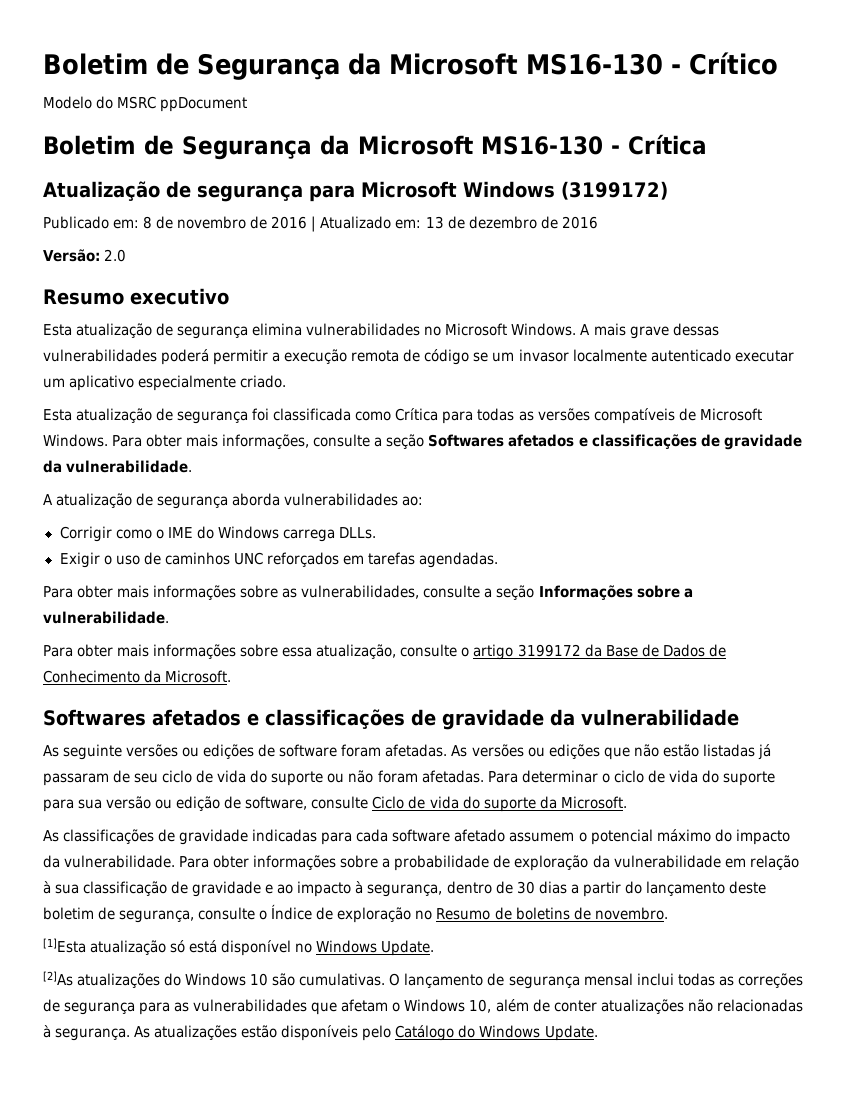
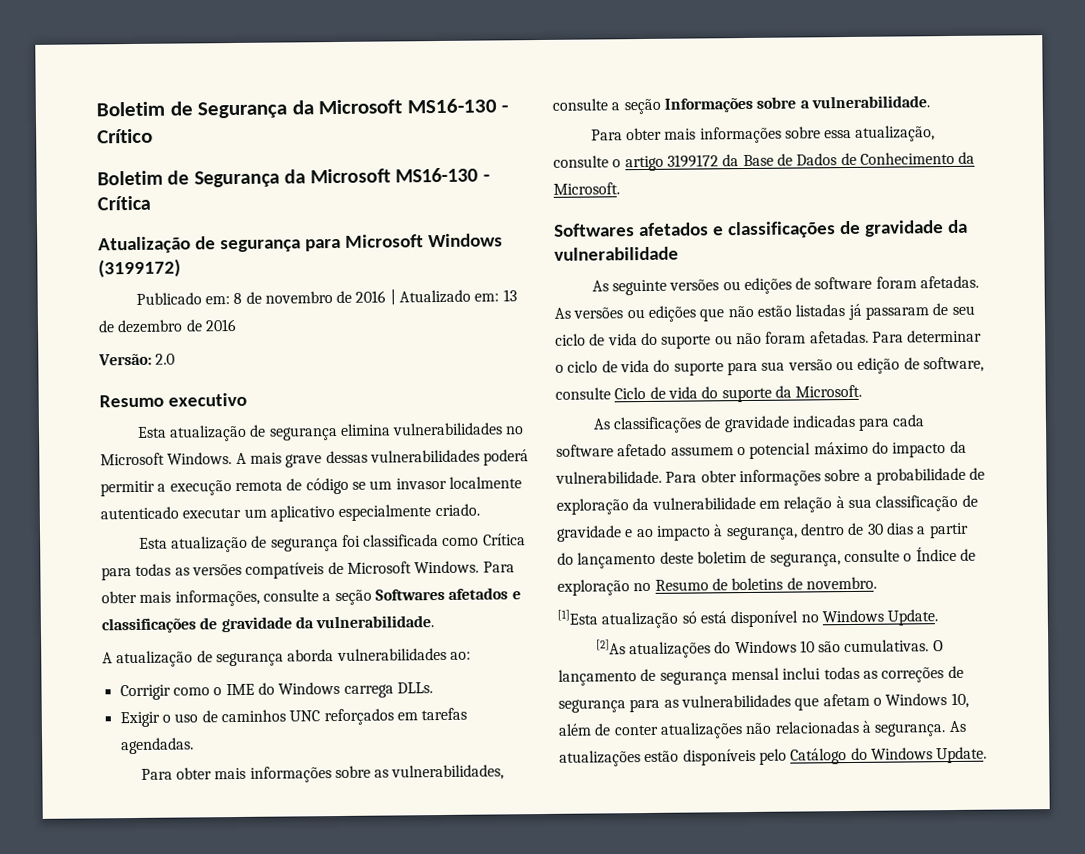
- Modelo do MSRC ppDocument

